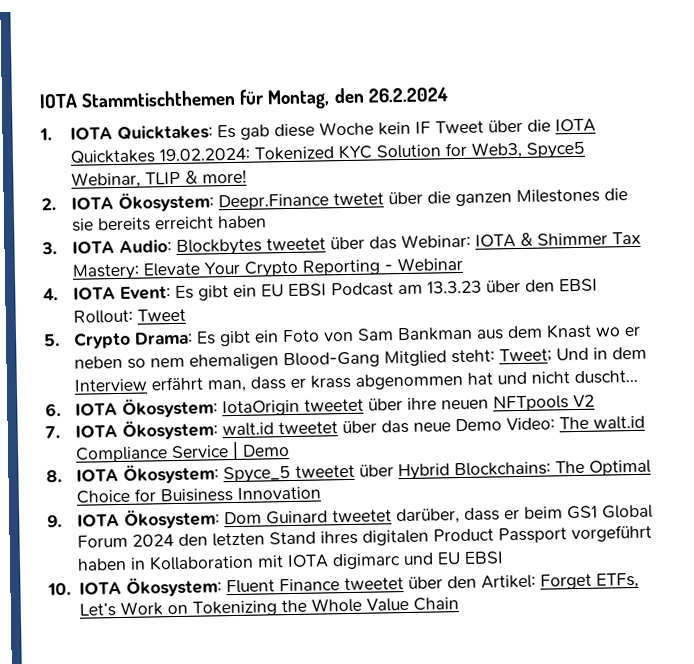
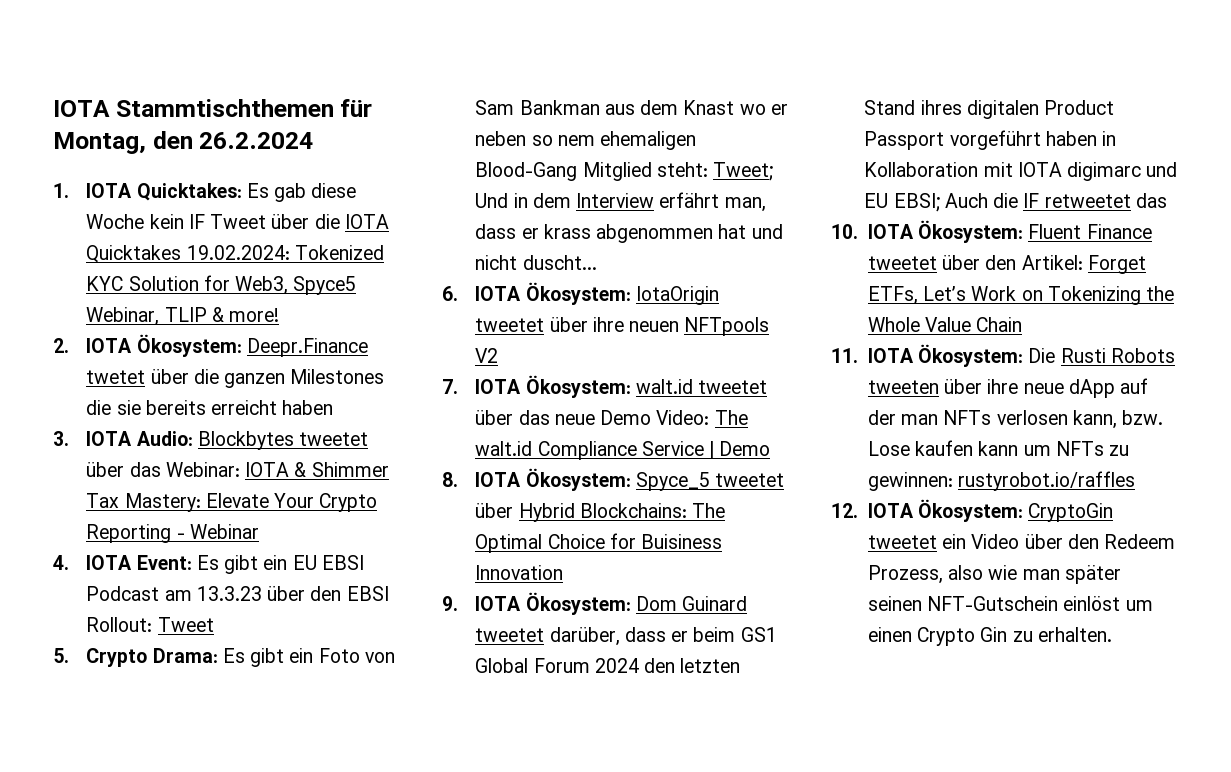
- 9. IOTA Ökosystem: Dom Guinard tweetet darüber, dass er beim GS1 Global Forum 2024 den letzten Stand ihres digitalen Product Passport vorgeführt haben in Kollaboration mit IOTA digimarc und EU EBSI
+ 9. IOTA Ökosystem: Dom Guinard tweetet darüber, dass er beim GS1 Global Forum 2024 den letzten Stand ihres digitalen Product Passport vorgeführt haben in Kollaboration mit IOTA digimarc und EU EBSI; Auch die IF retweetet das
+ 11. IOTA Ökosystem: Die Rusti Robots tweeten über ihre neue dApp auf der man NFTs verlosen kann, bzw. Lose kaufen kann um NFTs zu gewinnen: rustyrobot.io/raffles
+ 12. IOTA Ökosystem: CryptoGin tweetet ein Video über den Redeem Prozess, also wie man später seinen NFT-Gutschein einlöst um einen Crypto Gin zu erhalten.

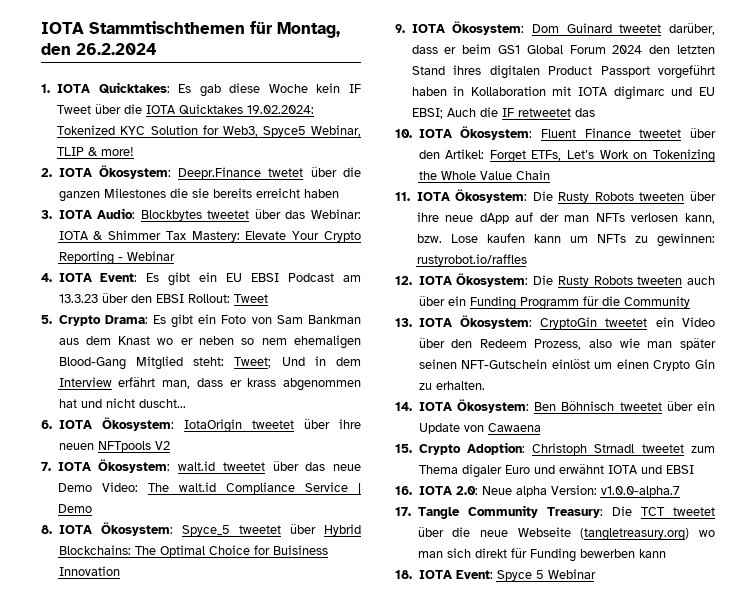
- 11. IOTA Ökosystem: Die Rusti Robots tweeten über ihre neue dApp auf der man NFTs verlosen kann, bzw. Lose kaufen kann um NFTs zu gewinnen: rustyrobot.io/raffles
+ 11. IOTA Ökosystem: Die Rusty Robots tweeten über ihre neue dApp auf der man NFTs verlosen kann, bzw. Lose kaufen kann um NFTs zu gewinnen: rustyrobot.io/raffles
- 12. IOTA Ökosystem: CryptoGin tweetet ein Video über den Redeem Prozess, also wie man später seinen NFT-Gutschein einlöst um einen Crypto Gin zu erhalten.
+ 12. IOTA Ökosystem: Die Rusty Robots tweeten auch über ein Funding Programm für die Community
+ 13. IOTA Ökosystem: CryptoGin tweetet ein Video über den Redeem Prozess, also wie man später seinen NFT-Gutschein einlöst um einen Crypto Gin zu erhalten.
+ 14. IOTA Ökosystem: Ben Böhnisch tweetet über ein Update von Cawaena
+ 15. Crypto Adoption: Christoph Strnadl tweetet zum Thema digaler Euro und erwähnt IOTA und EBSI
+ 16. IOTA 2.0: Neue alpha Version: v1.0.0-alpha.7
+ 17. Tangle Community Treasury: Die TCT tweetet über die neue Webseite (tangletreasury.org) wo man sich direkt für Funding bewerben kann
+ 18. IOTA Event: Spyce 5 Webinar

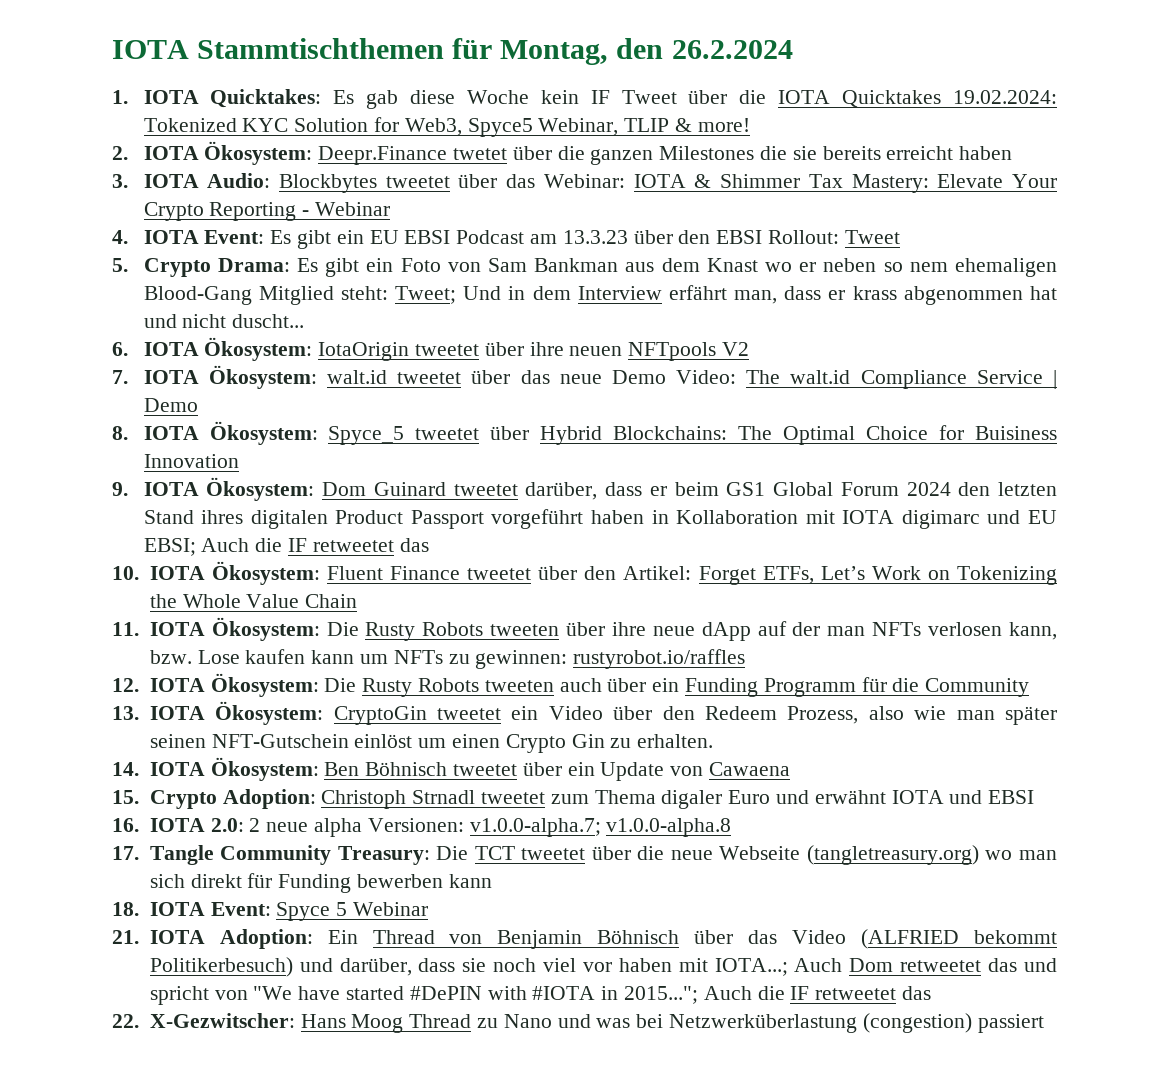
- 16. IOTA 2.0: Neue alpha Version: v1.0.0-alpha.7
+ 16. IOTA 2.0: 2 neue alpha Versionen: v1.0.0-alpha.7; v1.0.0-alpha.8
+ 21. IOTA Adoption: Ein Thread von Benjamin Böhnisch über das Video (ALFRIED bekommt Politikerbesuch) und darüber, dass sie noch viel vor haben mit IOTA...; Auch Dom retweetet das und spricht von "We have started #DePIN with #IOTA in 2015..."; Auch die IF retweetet das
+ 22. X-Gezwitscher: Hans Moog Thread zu Nano und was bei Netzwerküberlastung (congestion) passiert

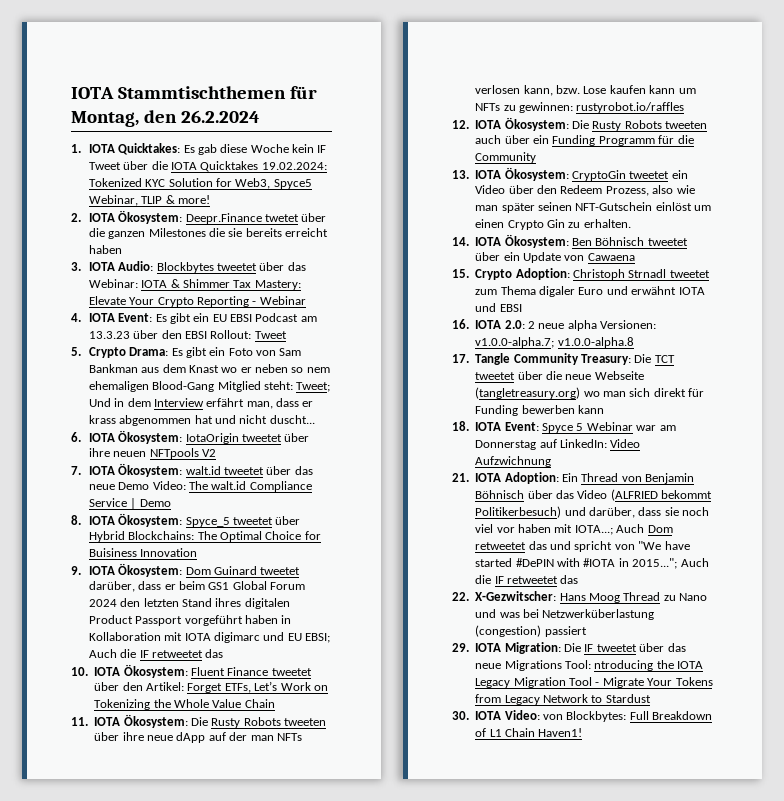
- 18. IOTA Event: Spyce 5 Webinar
+ 18. IOTA Event: Spyce 5 Webinar war am Donnerstag auf LinkedIn: Video Aufzwichnung
+ 29. IOTA Migration: Die IF tweetet über das neue Migrations Tool: ntroducing the IOTA Legacy Migration Tool - Migrate Your Tokens from Legacy Network to Stardust
+ 30. IOTA Video: von Blockbytes: Full Breakdown of L1 Chain Haven1!

